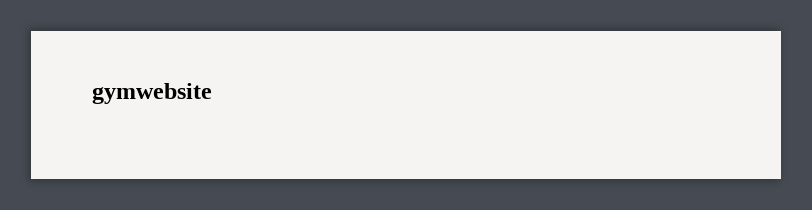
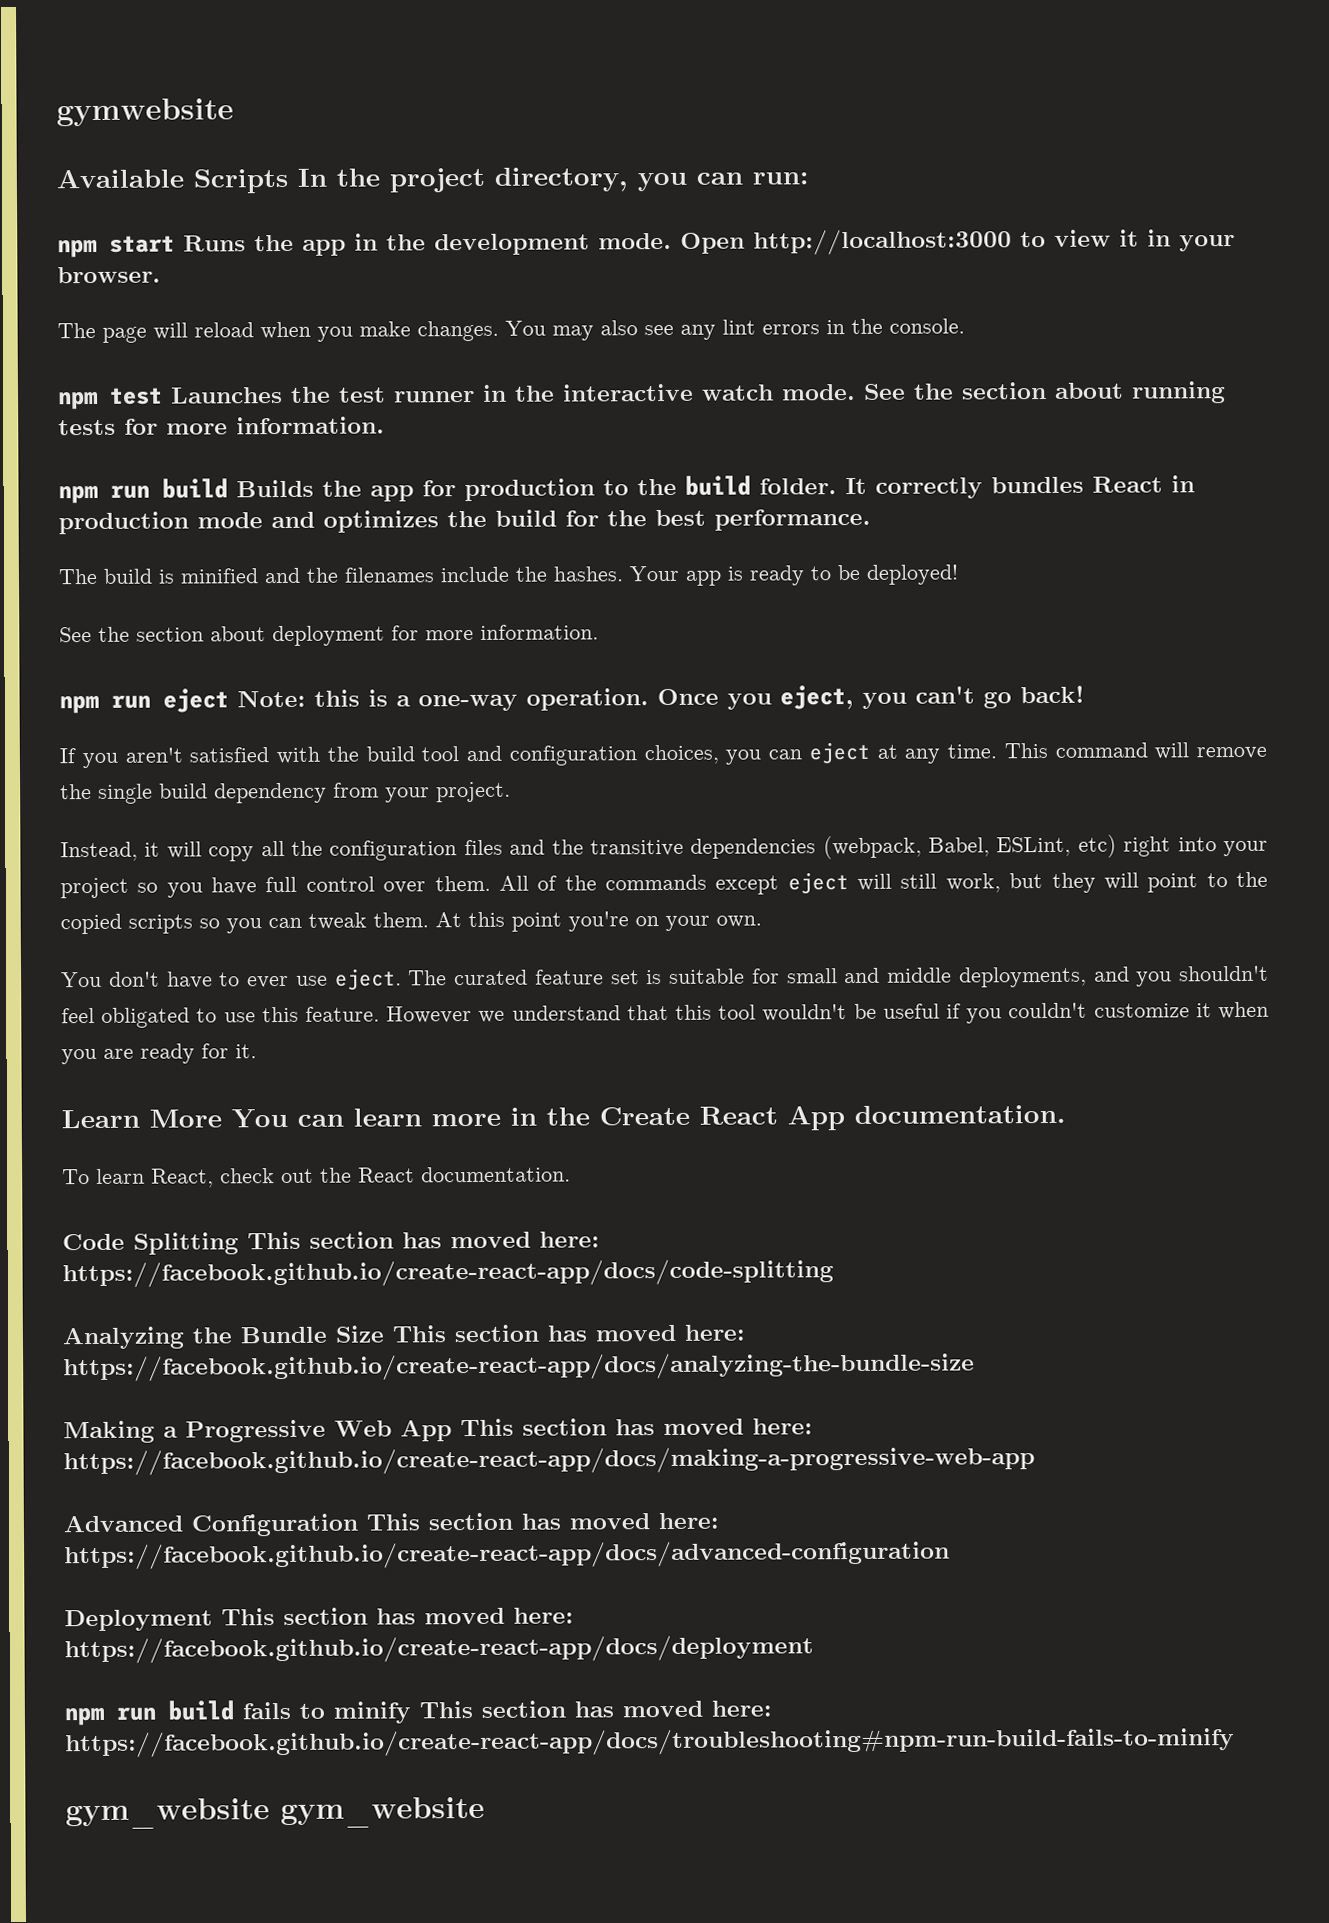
+ Available Scripts In the project directory, you can run:
+ npm start Runs the app in the development mode. Open http://localhost:3000 to view it in your browser.
+ The page will reload when you make changes. You may also see any lint errors in the console.
+ npm test Launches the test runner in the interactive watch mode. See the section about running tests for more information.
+ npm run build Builds the app for production to the build folder. It correctly bundles React in production mode and optimizes the build for the best performance.
+ The build is minified and the filenames include the hashes. Your app is ready to be deployed!
+ See the section about deployment for more information.
+ npm run eject Note: this is a one-way operation. Once you eject, you can't go back!
+ If you aren't satisfied with the build tool and configuration choices, you can eject at any time. This command will remove the single build dependency from your project.
+ Instead, it will copy all the configuration files and the transitive dependencies (webpack, Babel, ESLint, etc) right into your project so you have full control over them. All of the commands except eject will still work, but they will point to the copied scripts so you can tweak them. At this point you're on your own.
+ You don't have to ever use eject. The curated feature set is suitable for small and middle deployments, and you shouldn't feel obligated to use this feature. However we understand that this tool wouldn't be useful if you couldn't customize it when you are ready for it.
+ Learn More You can learn more in the Create React App documentation.
+ To learn React, check out the React documentation.
+ Code Splitting This section has moved here: https://facebook.github.io/create-react-app/docs/code-splitting
+ Analyzing the Bundle Size This section has moved here: https://facebook.github.io/create-react-app/docs/analyzing-the-bundle-size
+ Making a Progressive Web App This section has moved here: https://facebook.github.io/create-react-app/docs/making-a-progressive-web-app
+ Advanced Configuration This section has moved here: https://facebook.github.io/create-react-app/docs/advanced-configuration
+ Deployment This section has moved here: https://facebook.github.io/create-react-app/docs/deployment
+ npm run build fails to minify This section has moved here: https://facebook.github.io/create-react-app/docs/troubleshooting#npm-run-build-fails-to-minify
+ gym_website gym_website

